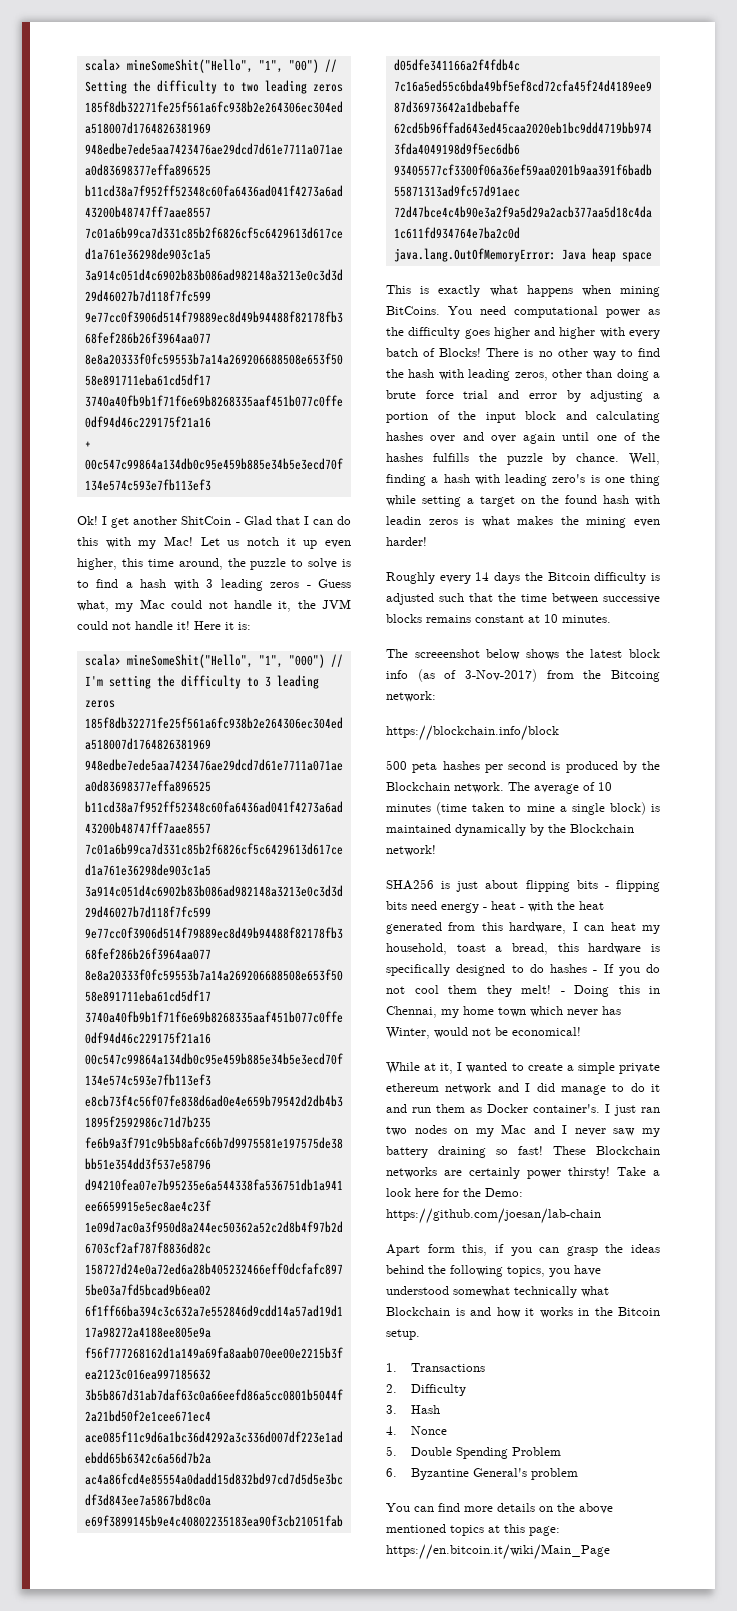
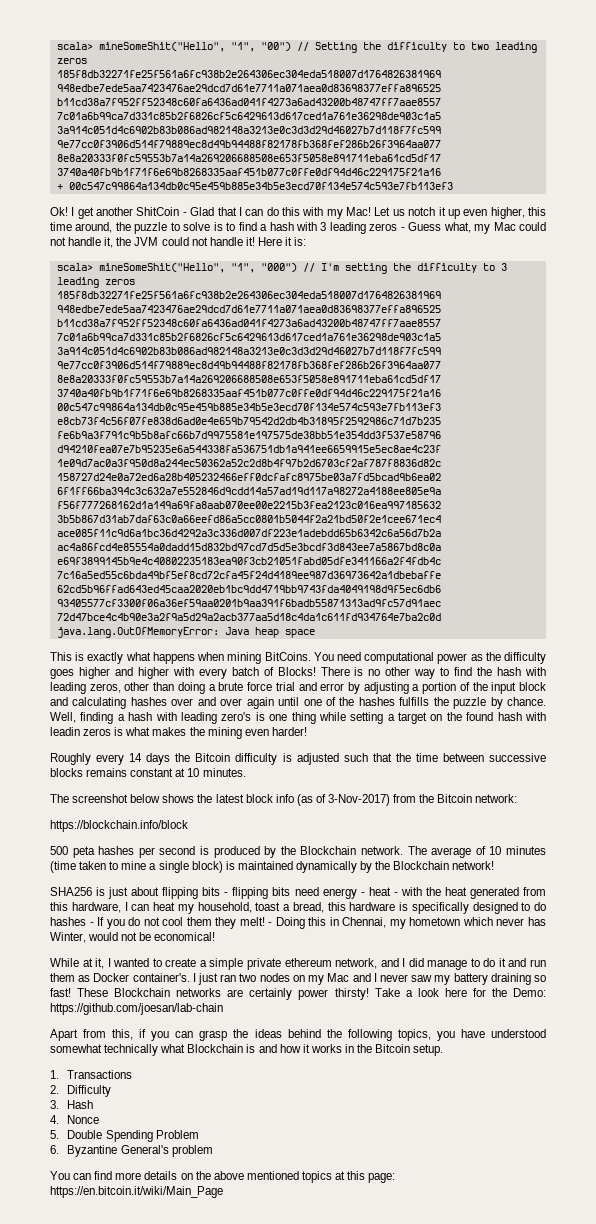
- The screeenshot below shows the latest block info (as of 3-Nov-2017) from the Bitcoing network:
+ The screenshot below shows the latest block info (as of 3-Nov-2017) from the Bitcoin network:
- - Doing this in Chennai, my home town which never has Winter, would not be economical!
+ - Doing this in Chennai, my hometown which never has Winter, would not be economical!
- While at it, I wanted to create a simple private ethereum network and I did manage to do it and run them as Docker container's.
+ While at it, I wanted to create a simple private ethereum network, and I did manage to do it and run them as Docker container's.
- Apart form this, if you can grasp the ideas behind the following topics, you have understood somewhat technically what Blockchain is and how it works in the Bitcoin setup.
+ Apart from this, if you can grasp the ideas behind the following topics, you have understood somewhat technically what Blockchain is and how it works in the Bitcoin setup.

